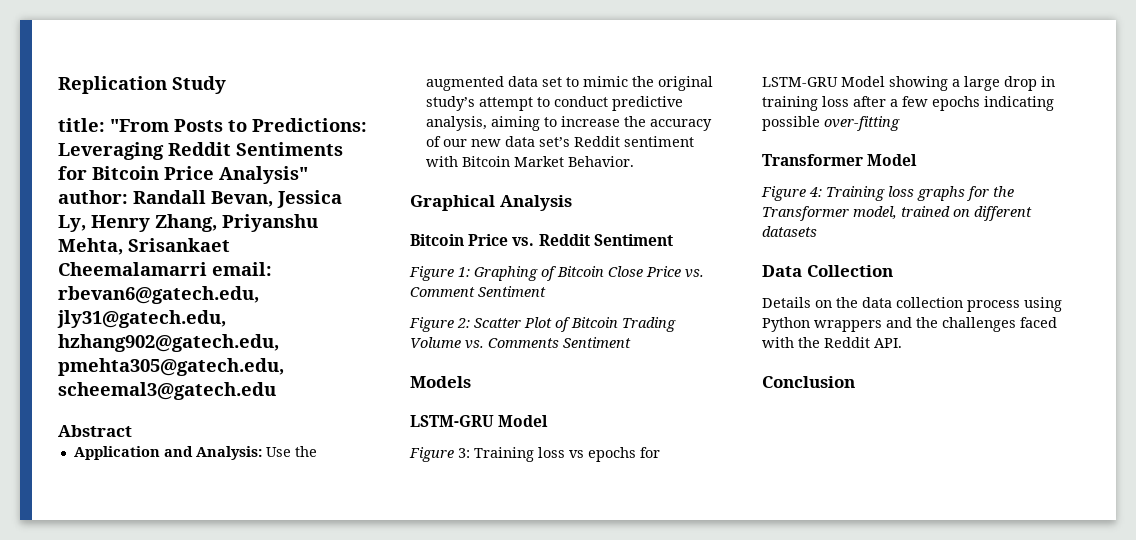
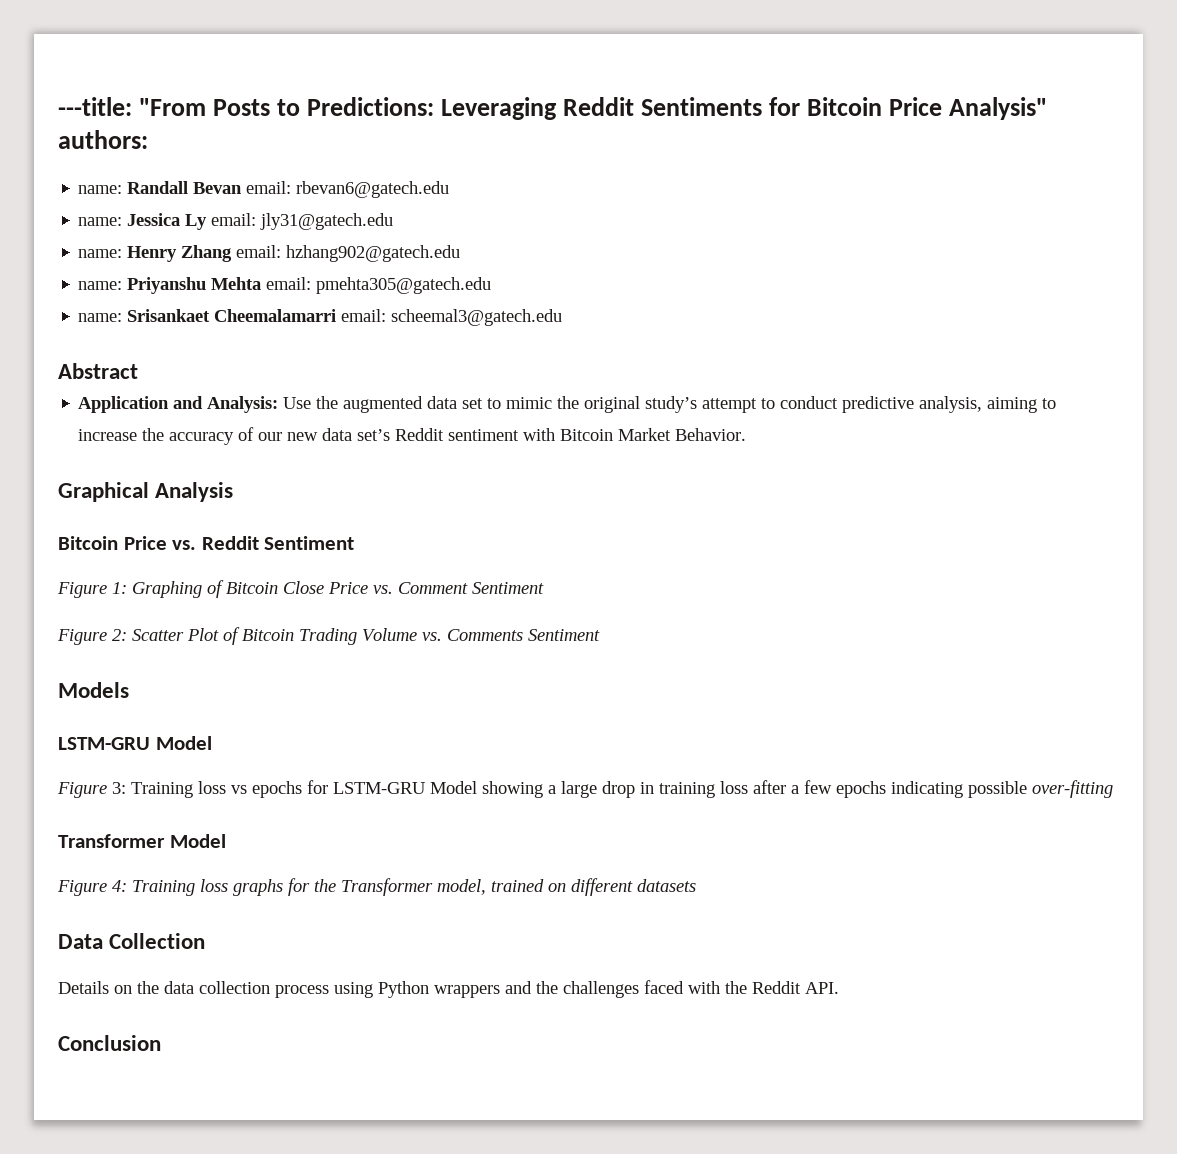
- Replication Study
- title: "From Posts to Predictions: Leveraging Reddit Sentiments for Bitcoin Price Analysis" author: Randall Bevan, Jessica Ly, Henry Zhang, Priyanshu Mehta, Srisankaet Cheemalamarri email: rbevan6@gatech.edu, jly31@gatech.edu, hzhang902@gatech.edu, pmehta305@gatech.edu, scheemal3@gatech.edu
+ ---title: "From Posts to Predictions: Leveraging Reddit Sentiments for Bitcoin Price Analysis" authors:
+ name: Randall Bevan email: rbevan6@gatech.edu
+ name: Jessica Ly email: jly31@gatech.edu
+ name: Henry Zhang email: hzhang902@gatech.edu
+ name: Priyanshu Mehta email: pmehta305@gatech.edu
+ name: Srisankaet Cheemalamarri email: scheemal3@gatech.edu

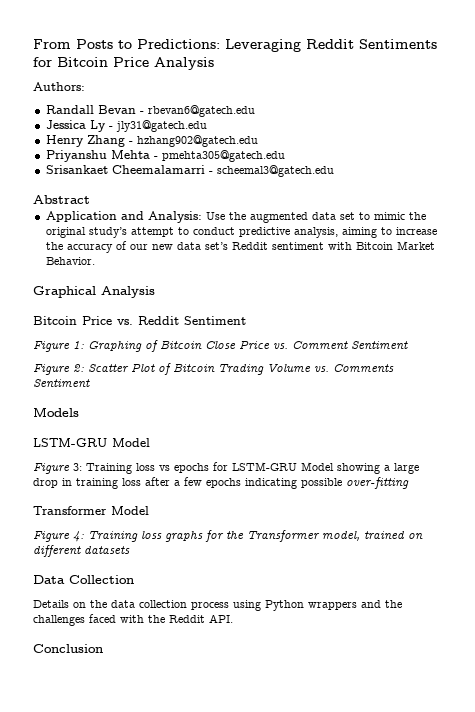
- ---title: "From Posts to Predictions: Leveraging Reddit Sentiments for Bitcoin Price Analysis" authors:
- name: Randall Bevan email: rbevan6@gatech.edu
+ From Posts to Predictions: Leveraging Reddit Sentiments for Bitcoin Price Analysis
+ Authors:
+ Randall Bevan - rbevan6@gatech.edu
- name: Jessica Ly email: jly31@gatech.edu
+ Jessica Ly - jly31@gatech.edu
- name: Henry Zhang email: hzhang902@gatech.edu
+ Henry Zhang - hzhang902@gatech.edu
- name: Priyanshu Mehta email: pmehta305@gatech.edu
+ Priyanshu Mehta - pmehta305@gatech.edu
- name: Srisankaet Cheemalamarri email: scheemal3@gatech.edu
+ Srisankaet Cheemalamarri - scheemal3@gatech.edu

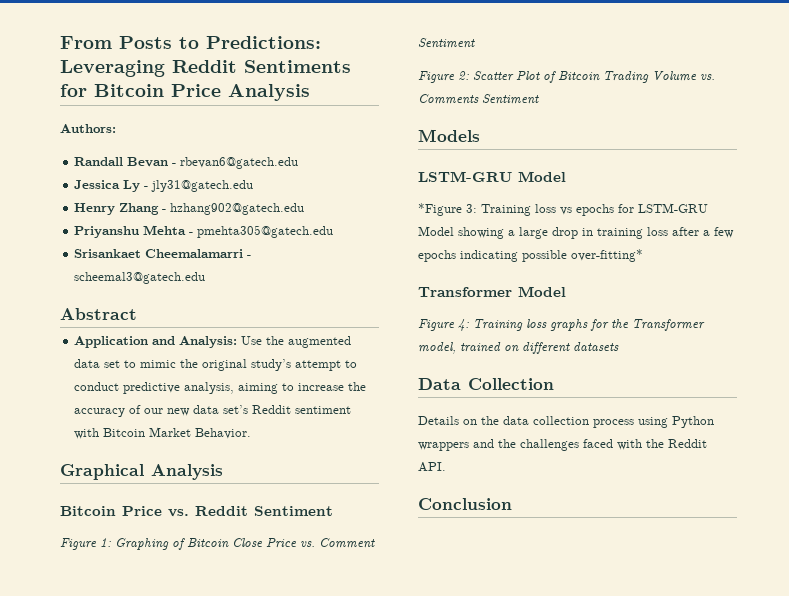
- Figure 3: Training loss vs epochs for LSTM-GRU Model showing a large drop in training loss after a few epochs indicating possible over-fitting
+ *Figure 3: Training loss vs epochs for LSTM-GRU Model showing a large drop in training loss after a few epochs indicating possible over-fitting*

